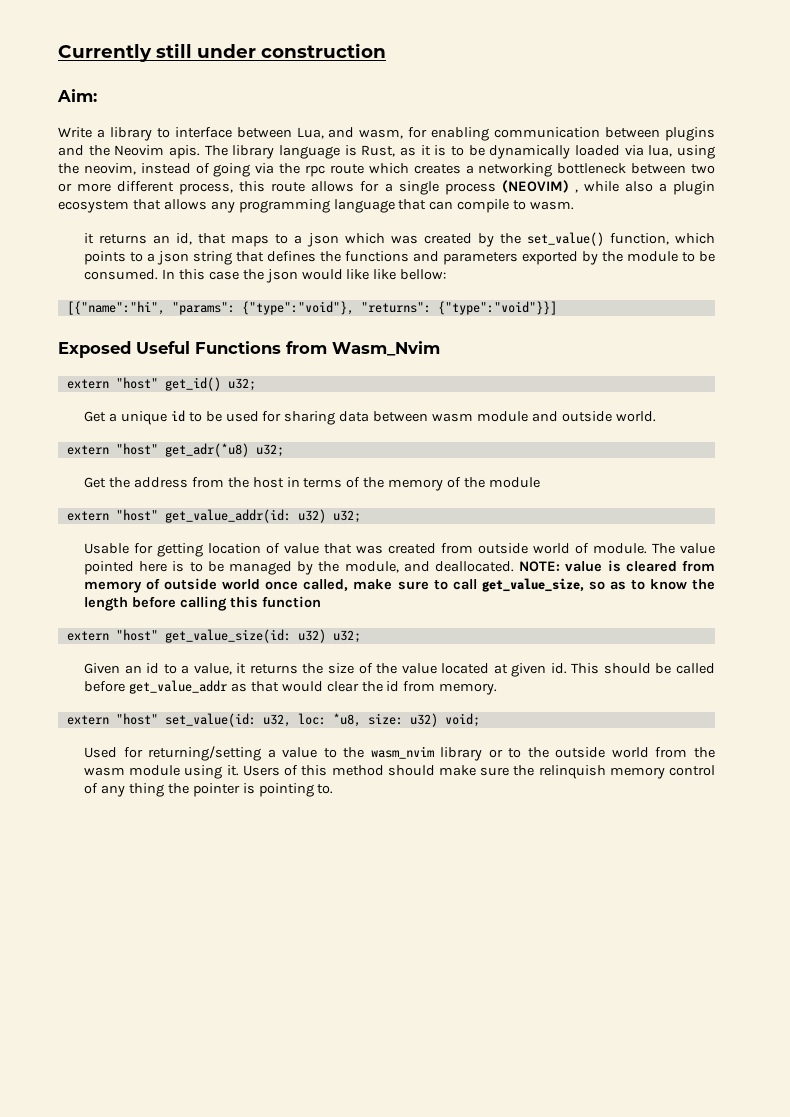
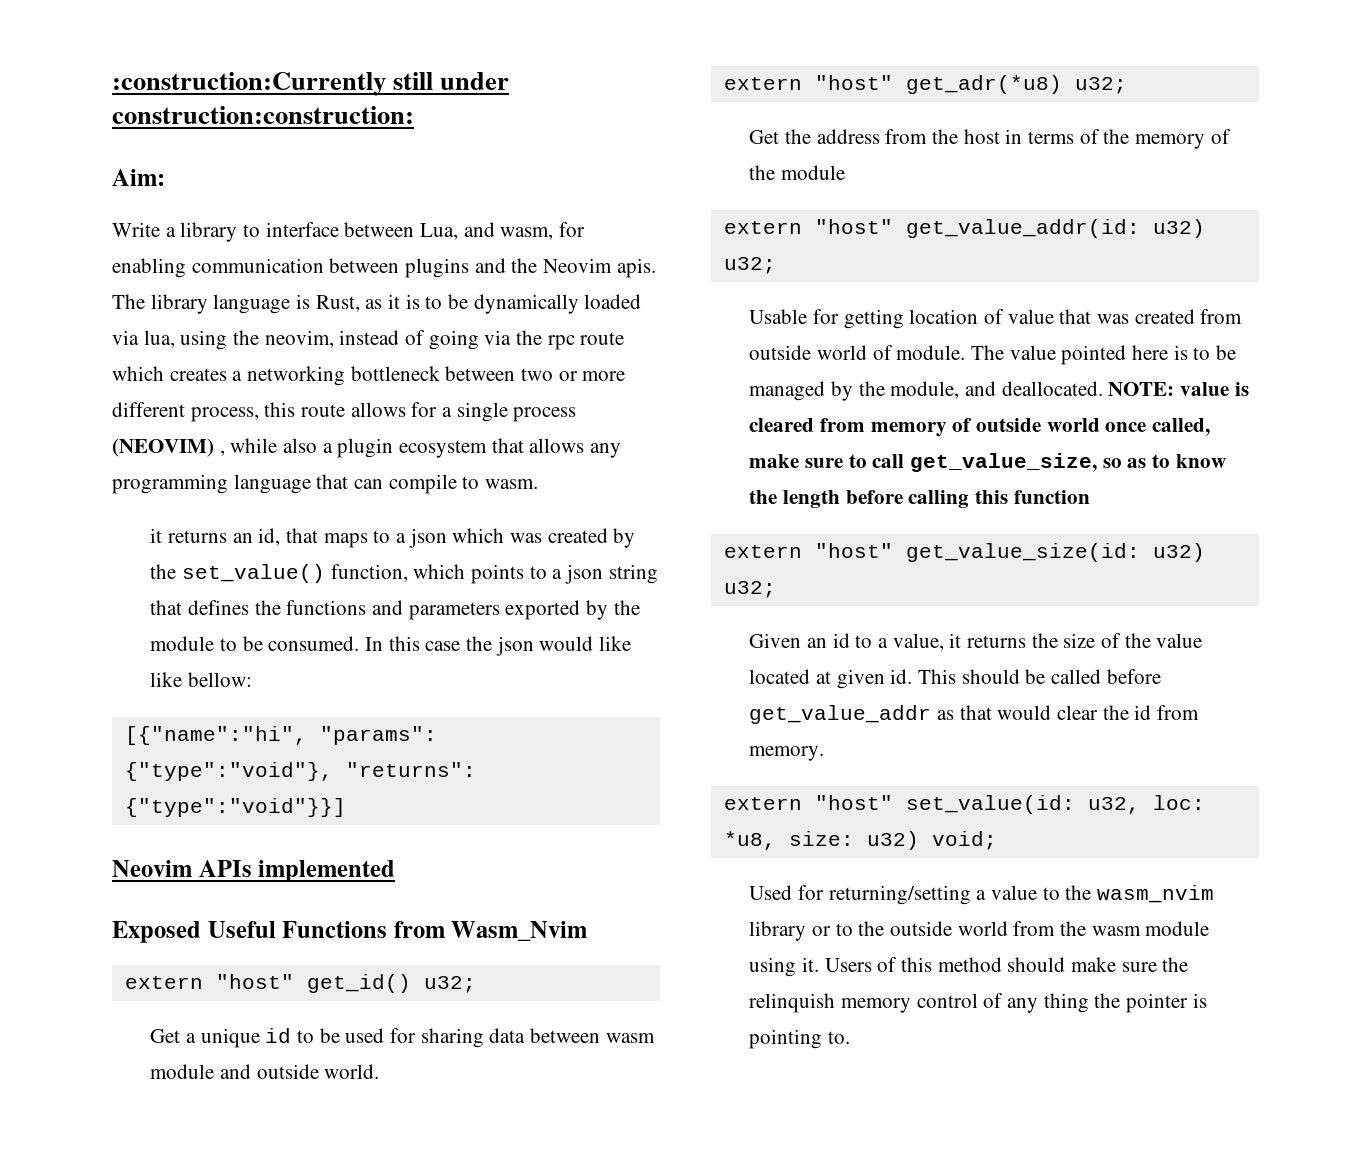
- Currently still under construction
+ :construction:Currently still under construction:construction:
+ Neovim APIs implemented

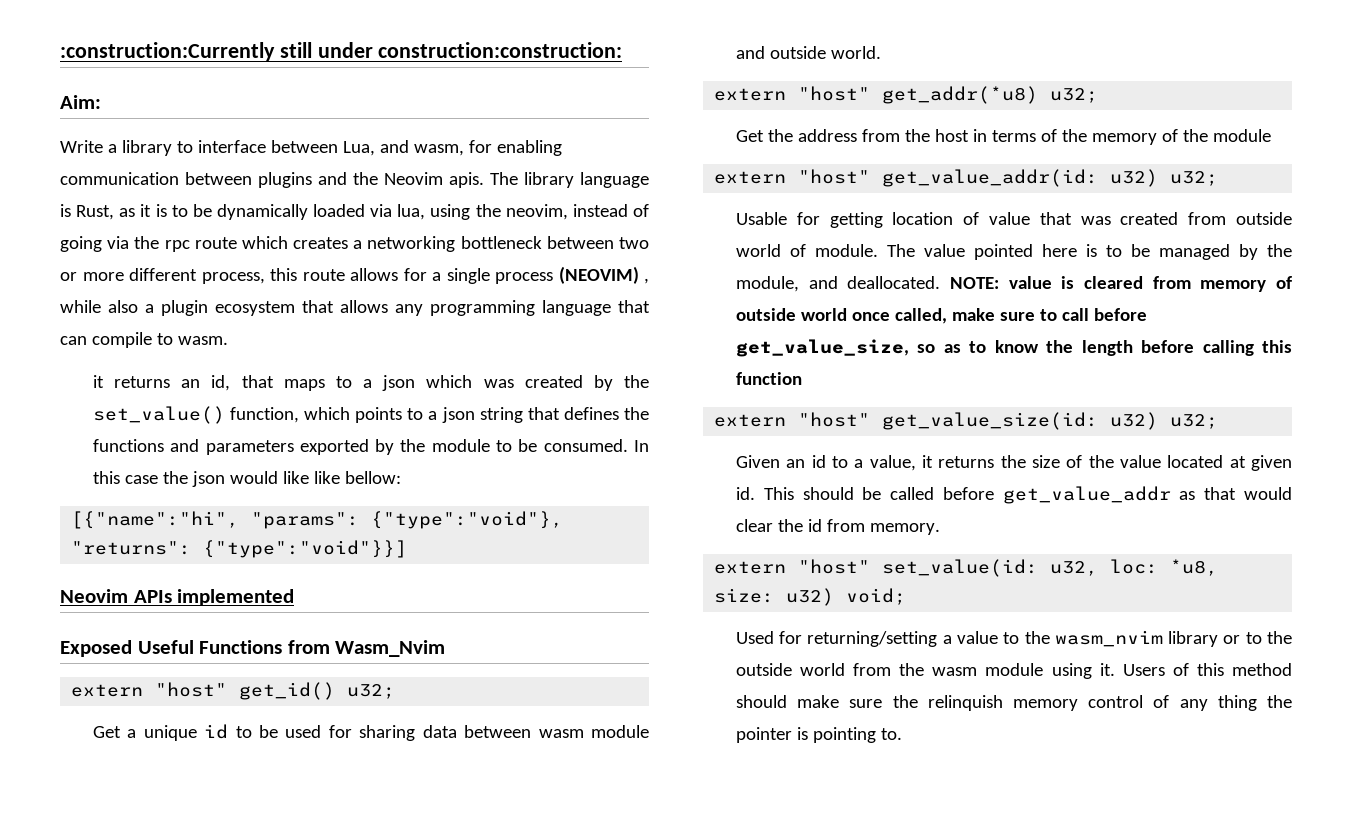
- extern "host" get_adr(*u8) u32;
+ extern "host" get_addr(*u8) u32;
- NOTE: value is cleared from memory of outside world once called, make sure to call get_value_size, so as to know the length before calling this function
+ NOTE: value is cleared from memory of outside world once called, make sure to call before get_value_size, so as to know the length before calling this function

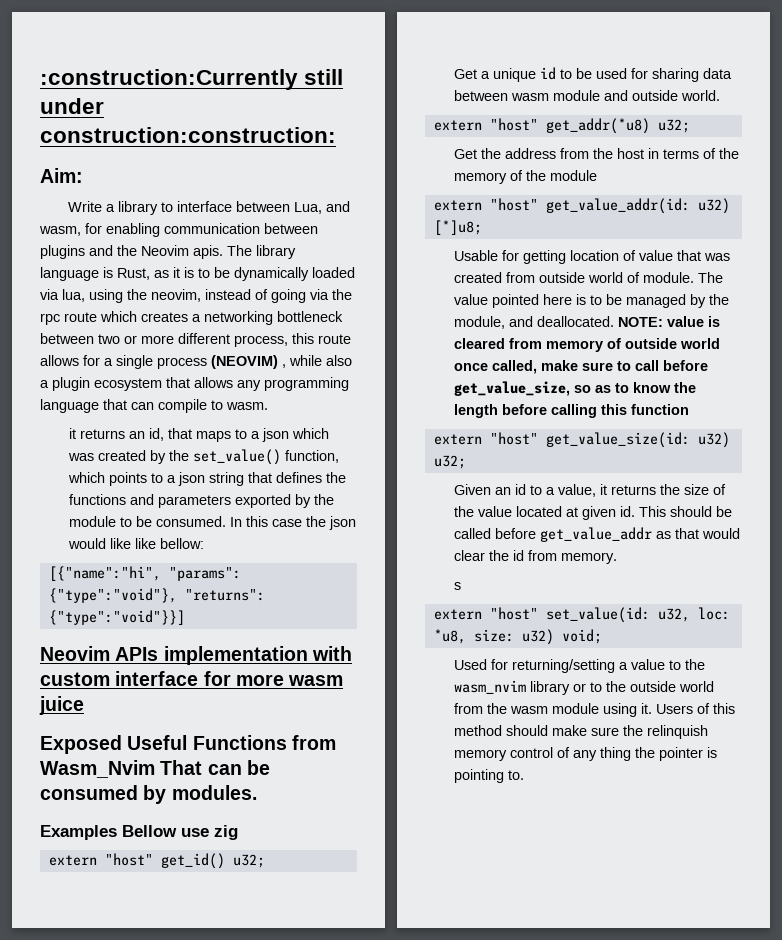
- Neovim APIs implemented
+ Neovim APIs implementation with custom interface for more wasm juice
- Exposed Useful Functions from Wasm_Nvim
+ Exposed Useful Functions from Wasm_Nvim That can be consumed by modules.
+ Examples Bellow use zig
- extern "host" get_value_addr(id: u32) u32;
+ extern "host" get_value_addr(id: u32) [*]u8;
+ s

